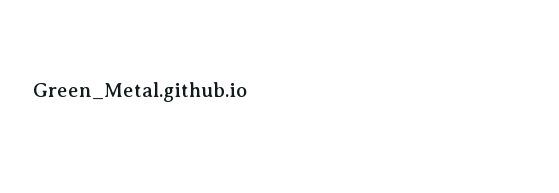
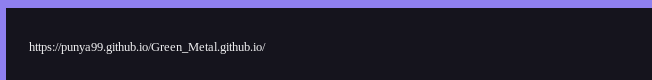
- Green_Metal.github.io
+ https://punya99.github.io/Green_Metal.github.io/

